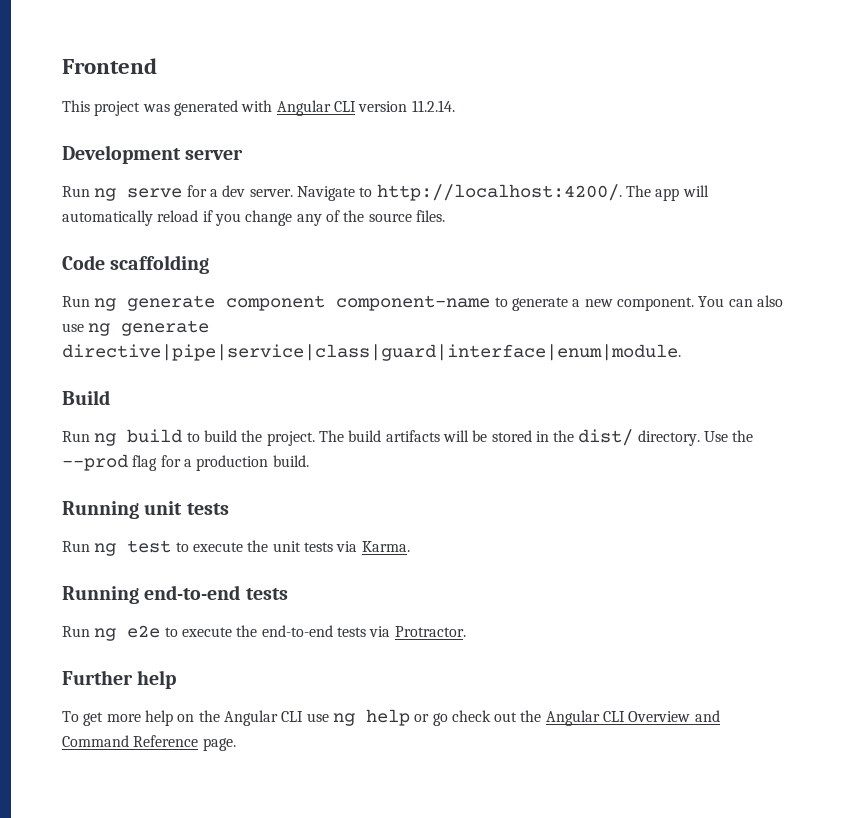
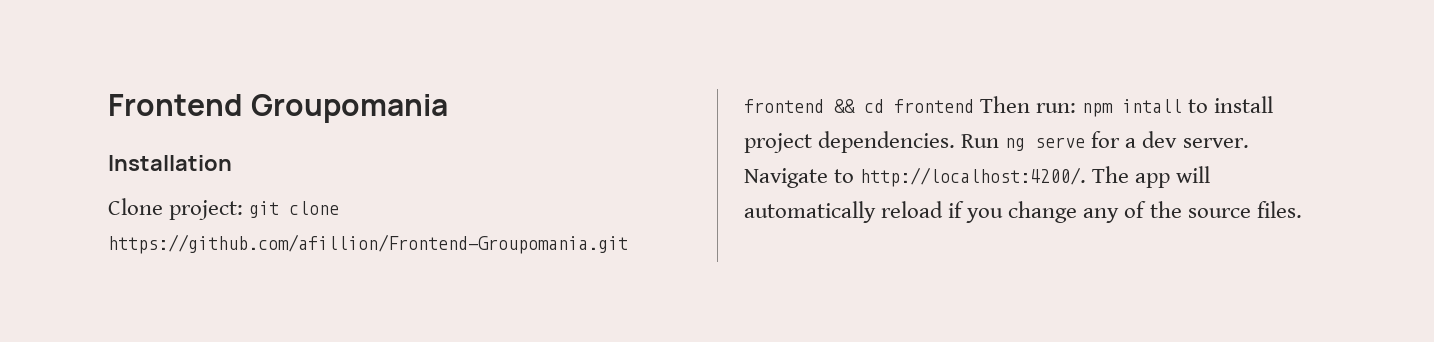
- Frontend
- This project was generated with Angular CLI version 11.2.14.
- Development server
- Run ng serve for a dev server.
+ Frontend Groupomania
+ Installation
+ Clone project: git clone https://github.com/afillion/Frontend-Groupomania.git frontend && cd frontend Then run: npm intall to install project dependencies. Run ng serve for a dev server.
- Code scaffolding
- Run ng generate component component-name to generate a new component. You can also use ng generate directive|pipe|service|class|guard|interface|enum|module.
- Build
- Run ng build to build the project. The build artifacts will be stored in the dist/ directory. Use the --prod flag for a production build.
- Running unit tests
- Run ng test to execute the unit tests via Karma.
- Running end-to-end tests
- Run ng e2e to execute the end-to-end tests via Protractor.
- Further help
- To get more help on the Angular CLI use ng help or go check out the Angular CLI Overview and Command Reference page.

